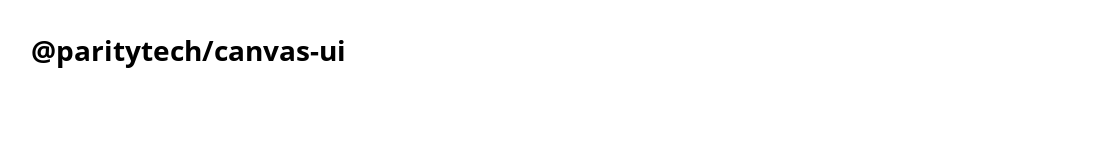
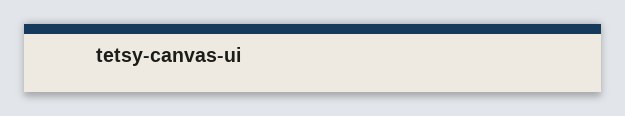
- @paritytech/canvas-ui
+ tetsy-canvas-ui

